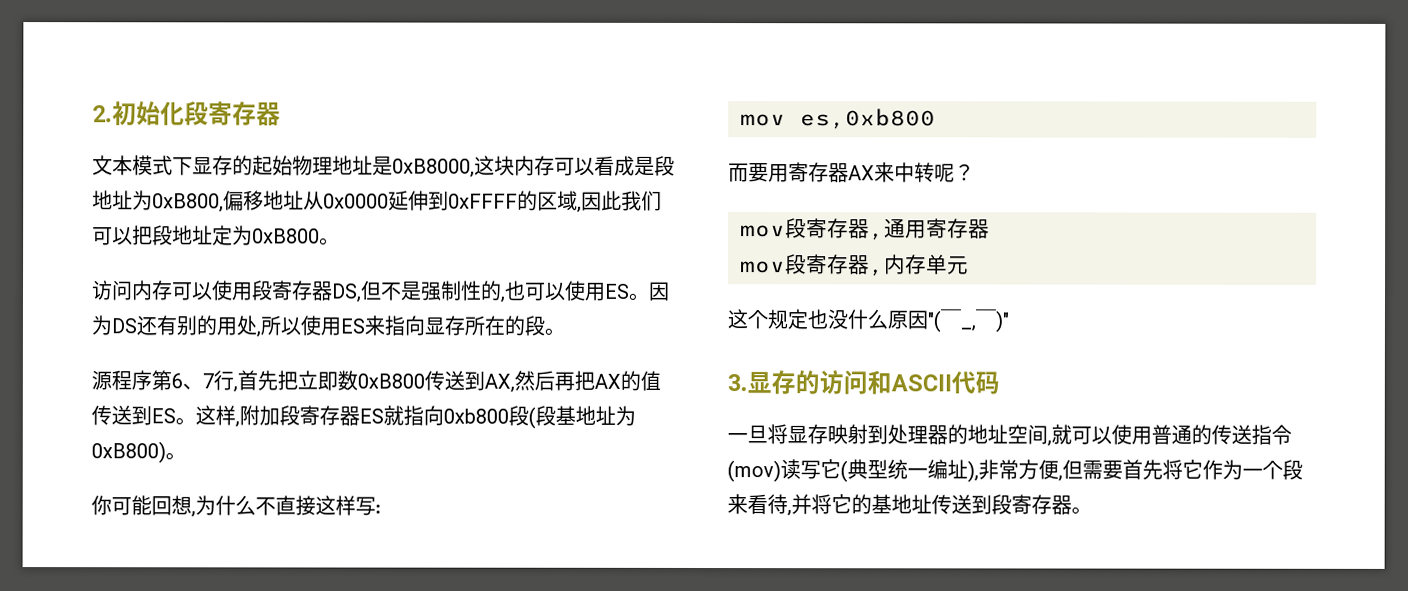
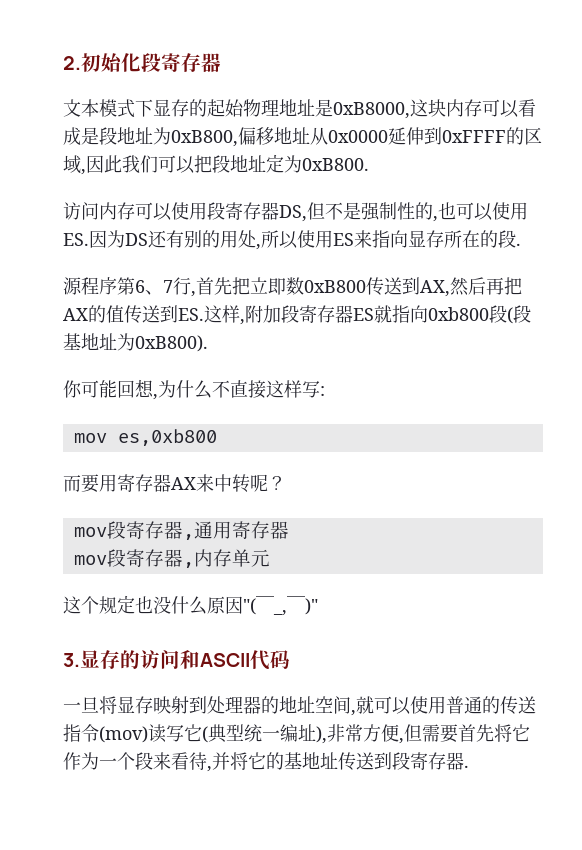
- 文本模式下显存的起始物理地址是0xB8000,这块内存可以看成是段地址为0xB800,偏移地址从0x0000延伸到0xFFFF的区域,因此我们可以把段地址定为0xB800。
+ 文本模式下显存的起始物理地址是0xB8000,这块内存可以看成是段地址为0xB800,偏移地址从0x0000延伸到0xFFFF的区域,因此我们可以把段地址定为0xB800.
- 访问内存可以使用段寄存器DS,但不是强制性的,也可以使用ES。因为DS还有别的用处,所以使用ES来指向显存所在的段。
+ 访问内存可以使用段寄存器DS,但不是强制性的,也可以使用ES.因为DS还有别的用处,所以使用ES来指向显存所在的段.
- 源程序第6、7行,首先把立即数0xB800传送到AX,然后再把AX的值传送到ES。这样,附加段寄存器ES就指向0xb800段(段基地址为0xB800)。
+ 源程序第6、7行,首先把立即数0xB800传送到AX,然后再把AX的值传送到ES.这样,附加段寄存器ES就指向0xb800段(段基地址为0xB800).
- 一旦将显存映射到处理器的地址空间,就可以使用普通的传送指令(mov)读写它(典型统一编址),非常方便,但需要首先将它作为一个段来看待,并将它的基地址传送到段寄存器。
+ 一旦将显存映射到处理器的地址空间,就可以使用普通的传送指令(mov)读写它(典型统一编址),非常方便,但需要首先将它作为一个段来看待,并将它的基地址传送到段寄存器.

